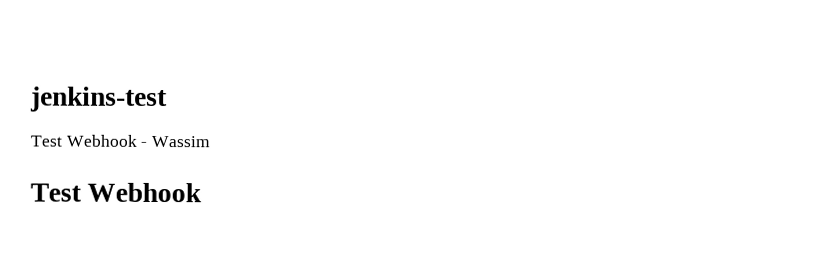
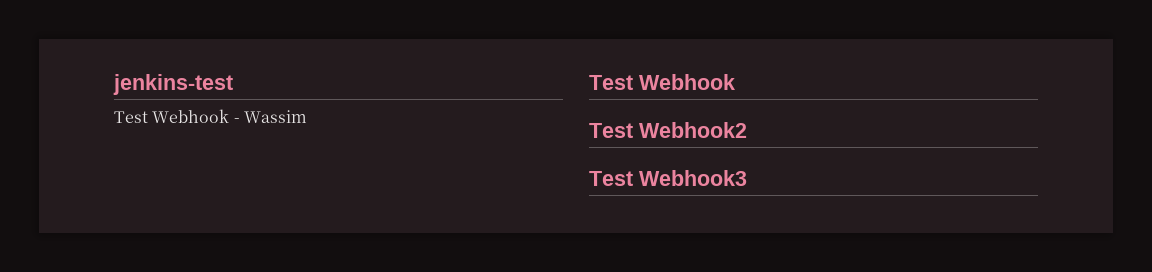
+ Test Webhook2
+ Test Webhook3

